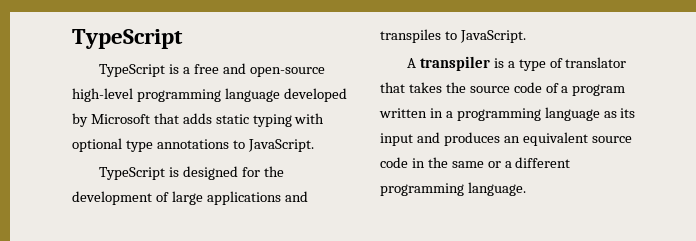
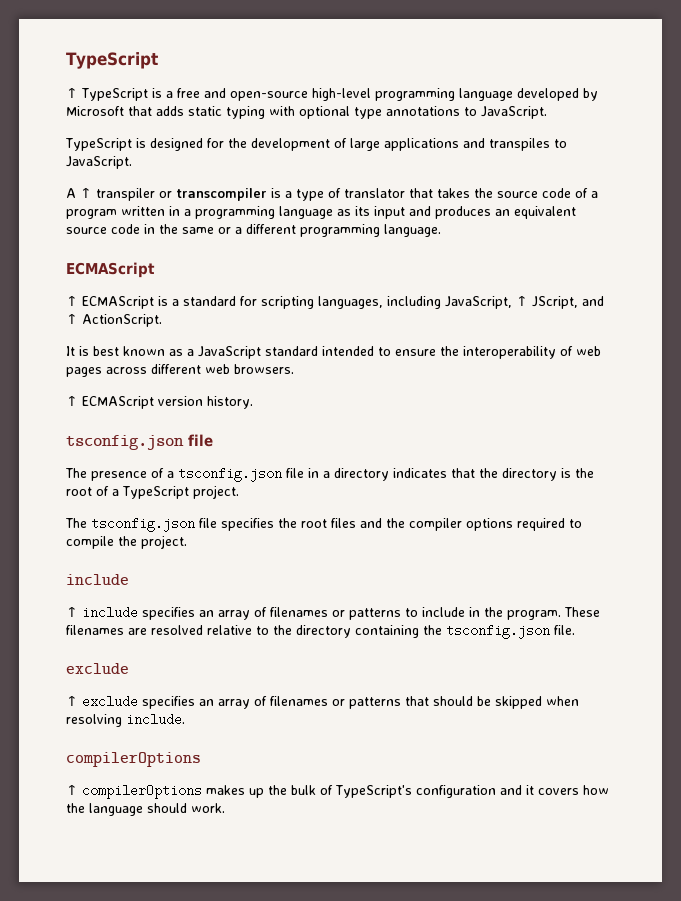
- TypeScript is a free and open-source high-level programming language developed by Microsoft that adds static typing with optional type annotations to JavaScript.
+ ↑ TypeScript is a free and open-source high-level programming language developed by Microsoft that adds static typing with optional type annotations to JavaScript.
- A transpiler is a type of translator that takes the source code of a program written in a programming language as its input and produces an equivalent source code in the same or a different programming language.
+ A ↑ transpiler or transcompiler is a type of translator that takes the source code of a program written in a programming language as its input and produces an equivalent source code in the same or a different programming language.
+ ECMAScript
+ ↑ ECMAScript is a standard for scripting languages, including JavaScript, ↑ JScript, and ↑ ActionScript.
+ It is best known as a JavaScript standard intended to ensure the interoperability of web pages across different web browsers.
+ ↑ ECMAScript version history.
+ tsconfig.json file
+ The presence of a tsconfig.json file in a directory indicates that the directory is the root of a TypeScript project.
+ The tsconfig.json file specifies the root files and the compiler options required to compile the project.
+ include
+ ↑ include specifies an array of filenames or patterns to include in the program. These filenames are resolved relative to the directory containing the tsconfig.json file.
+ exclude
+ ↑ exclude specifies an array of filenames or patterns that should be skipped when resolving include.
+ compilerOptions
+ ↑ compilerOptions makes up the bulk of TypeScript's configuration and it covers how the language should work.

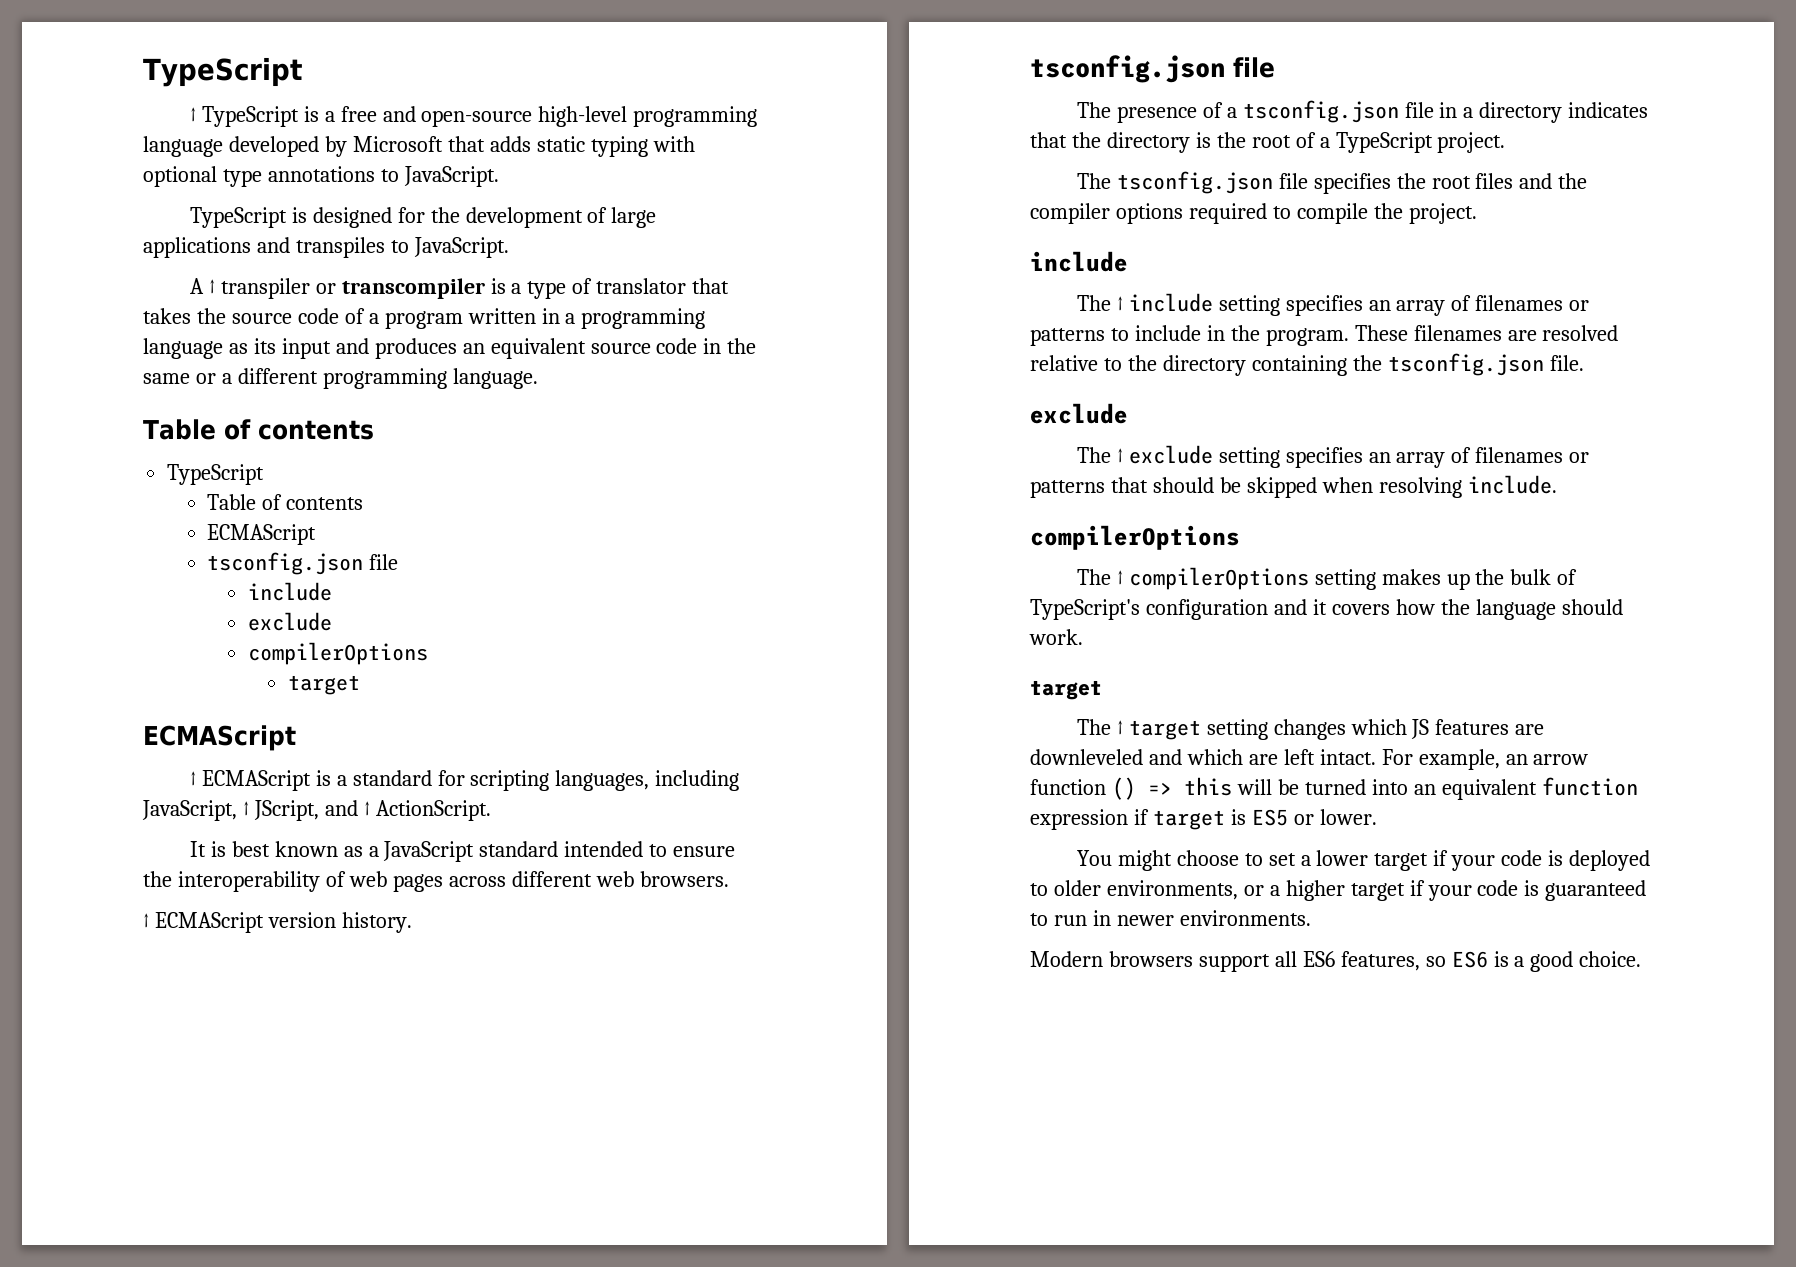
  A ↑ transpiler or transcompiler is a type of translator that takes the source code of a program written in a programming language as its input and produces an equivalent source code in the same or a different programming language.
+ Table of contents
+ TypeScript
+ Table of contents
+ ECMAScript
+ tsconfig.json file
+ include
+ exclude
+ compilerOptions
+ target
- ↑ include specifies an array of filenames or patterns to include in the program.
+ The ↑ include setting specifies an array of filenames or patterns to include in the program.
- ↑ exclude specifies an array of filenames or patterns that should be skipped when resolving include.
+ The ↑ exclude setting specifies an array of filenames or patterns that should be skipped when resolving include.
- ↑ compilerOptions makes up the bulk of TypeScript's configuration and it covers how the language should work.
+ The ↑ compilerOptions setting makes up the bulk of TypeScript's configuration and it covers how the language should work.
+ target
+ The ↑ target setting changes which JS features are downleveled and which are left intact. For example, an arrow function () => this will be turned into an equivalent function expression if target is ES5 or lower.
+ You might choose to set a lower target if your code is deployed to older environments, or a higher target if your code is guaranteed to run in newer environments.
+ Modern browsers support all ES6 features, so ES6 is a good choice.

